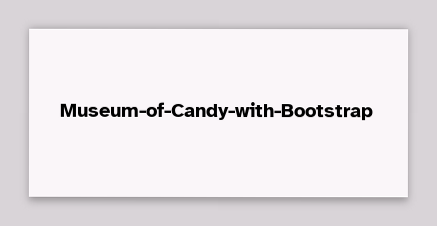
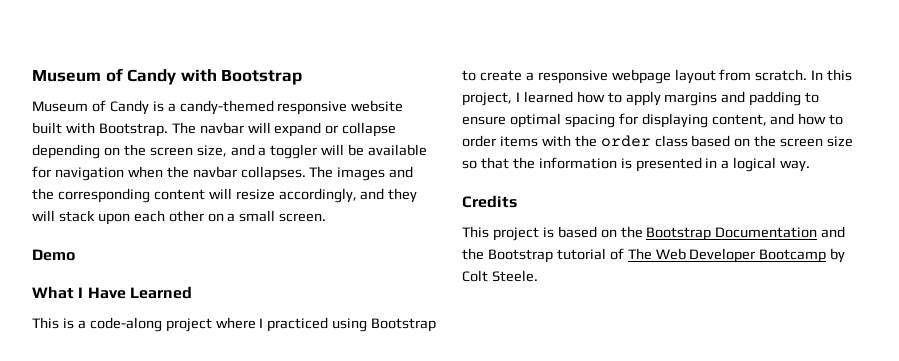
- Museum-of-Candy-with-Bootstrap
+ Museum of Candy with Bootstrap
+ Museum of Candy is a candy-themed responsive website built with Bootstrap. The navbar will expand or collapse depending on the screen size, and a toggler will be available for navigation when the navbar collapses. The images and the corresponding content will resize accordingly, and they will stack upon each other on a small screen.
+ Demo
+ What I Have Learned
+ This is a code-along project where I practiced using Bootstrap to create a responsive webpage layout from scratch. In this project, I learned how to apply margins and padding to ensure optimal spacing for displaying content, and how to order items with the order class based on the screen size so that the information is presented in a logical way.
+ Credits
+ This project is based on the Bootstrap Documentation and the Bootstrap tutorial of The Web Developer Bootcamp by Colt Steele.

